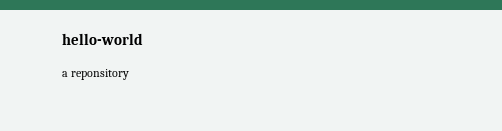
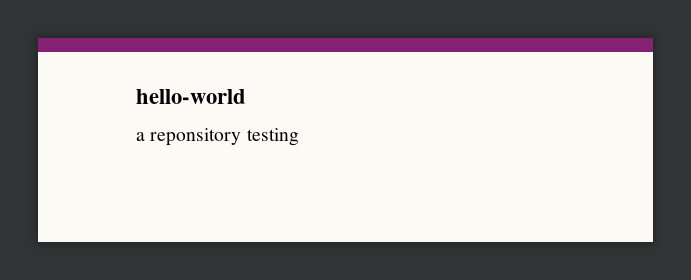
- a reponsitory
+ a reponsitory testing

